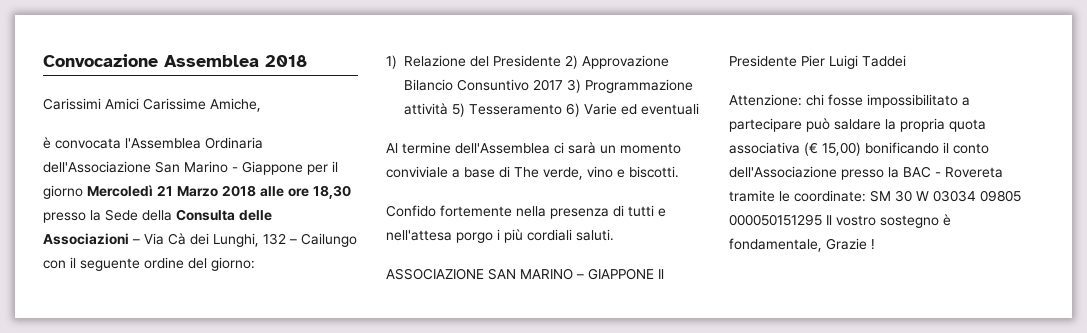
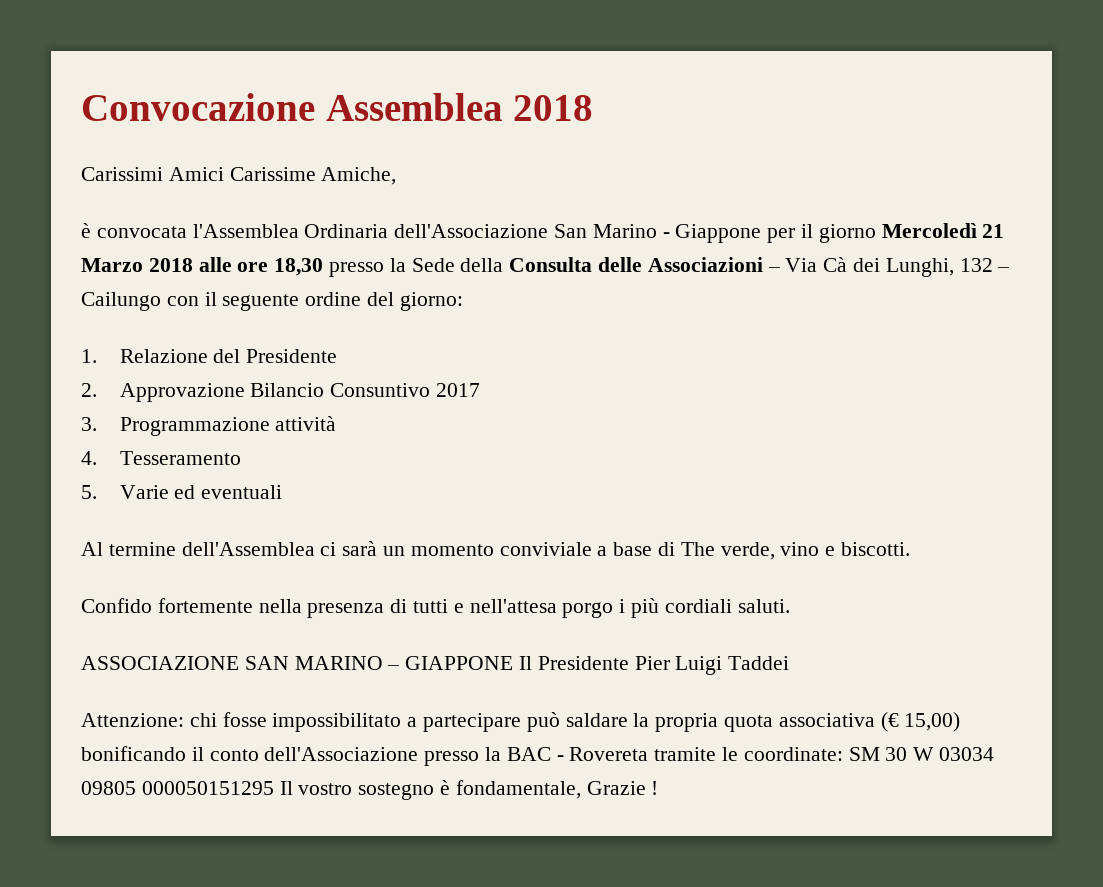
- 1) Relazione del Presidente 2) Approvazione Bilancio Consuntivo 2017 3) Programmazione attività 5) Tesseramento 6) Varie ed eventuali
+ 1. Relazione del Presidente
+ 2. Approvazione Bilancio Consuntivo 2017
+ 3. Programmazione attività
+ 4. Tesseramento
+ 5. Varie ed eventuali

